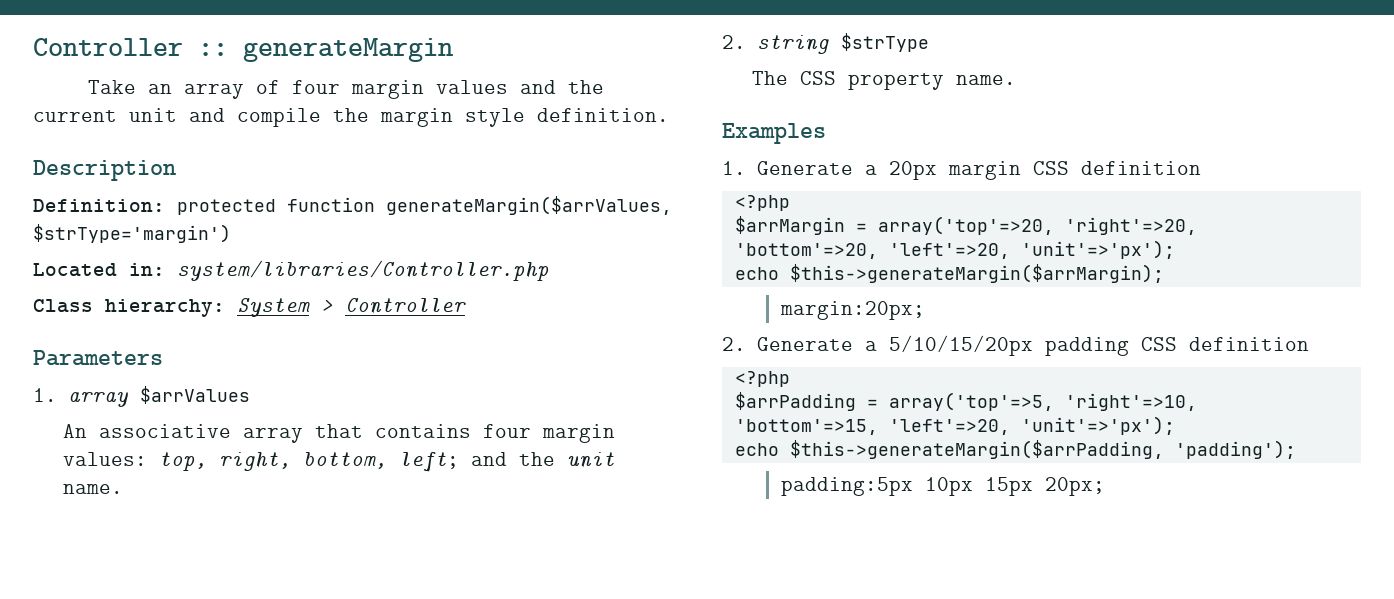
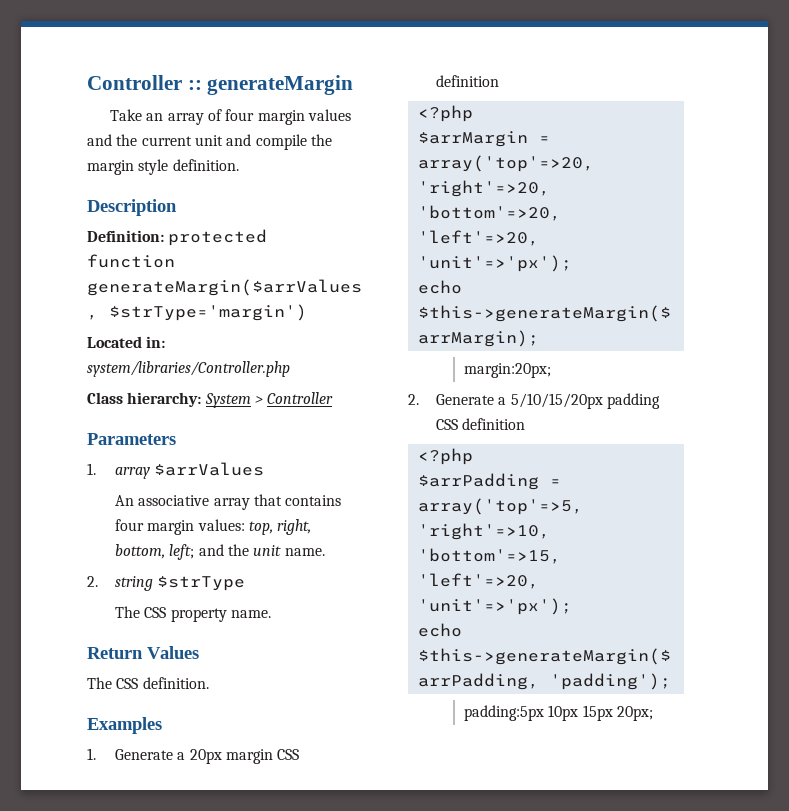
+ Return Values
+ The CSS definition.

